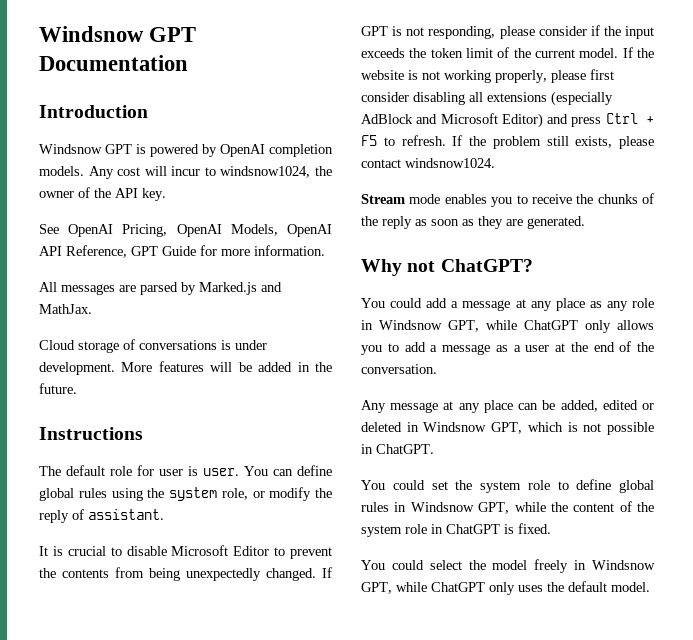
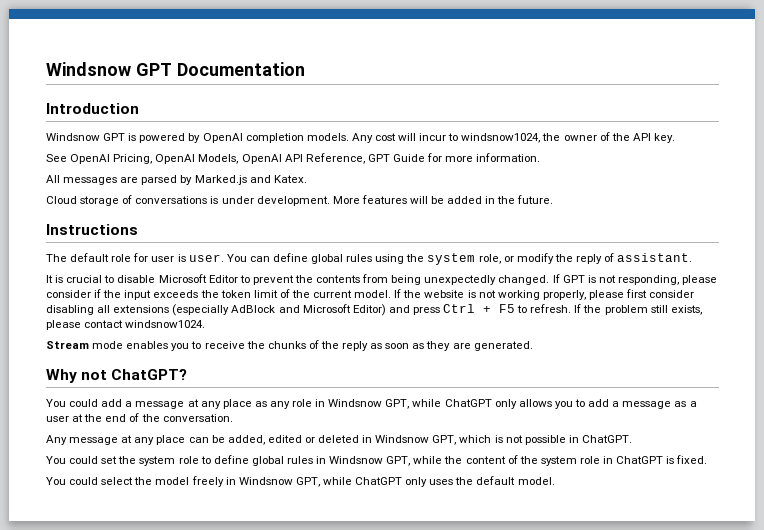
- All messages are parsed by Marked.js and MathJax.
+ All messages are parsed by Marked.js and Katex.

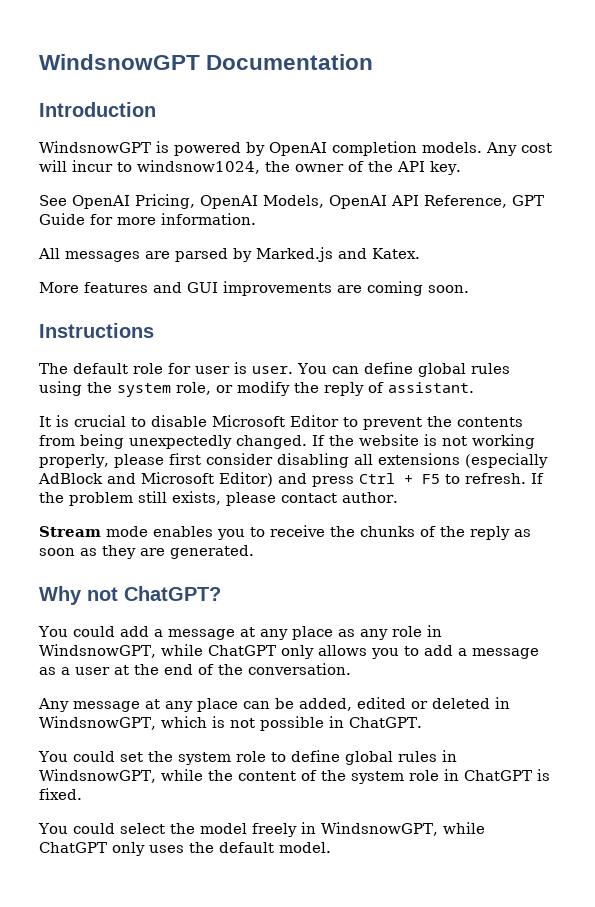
- Windsnow GPT Documentation
+ WindsnowGPT Documentation
- Windsnow GPT is powered by OpenAI completion models.
+ WindsnowGPT is powered by OpenAI completion models.
- Cloud storage of conversations is under development. More features will be added in the future.
+ More features and GUI improvements are coming soon.
- If GPT is not responding, please consider if the input exceeds the token limit of the current model. If the website is not working properly, please first consider disabling all extensions (especially AdBlock and Microsoft Editor) and press Ctrl + F5 to refresh.
+ If the website is not working properly, please first consider disabling all extensions (especially AdBlock and Microsoft Editor) and press Ctrl + F5 to refresh.
- If the problem still exists, please contact windsnow1024.
+ If the problem still exists, please contact author.
- You could add a message at any place as any role in Windsnow GPT, while ChatGPT only allows you to add a message as a user at the end of the conversation.
+ You could add a message at any place as any role in WindsnowGPT, while ChatGPT only allows you to add a message as a user at the end of the conversation.
- Any message at any place can be added, edited or deleted in Windsnow GPT, which is not possible in ChatGPT.
+ Any message at any place can be added, edited or deleted in WindsnowGPT, which is not possible in ChatGPT.
- You could set the system role to define global rules in Windsnow GPT, while the content of the system role in ChatGPT is fixed.
+ You could set the system role to define global rules in WindsnowGPT, while the content of the system role in ChatGPT is fixed.
- You could select the model freely in Windsnow GPT, while ChatGPT only uses the default model.
+ You could select the model freely in WindsnowGPT, while ChatGPT only uses the default model.

